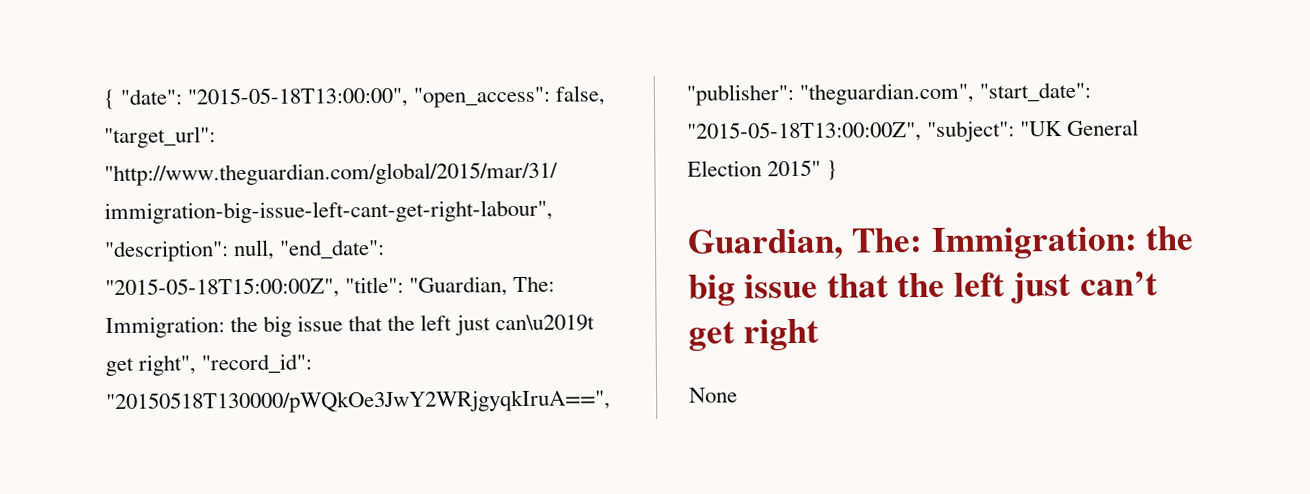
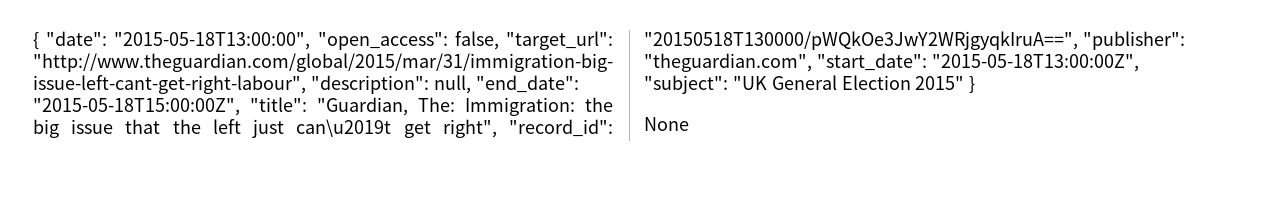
- Guardian, The: Immigration: the big issue that the left just can’t get right

